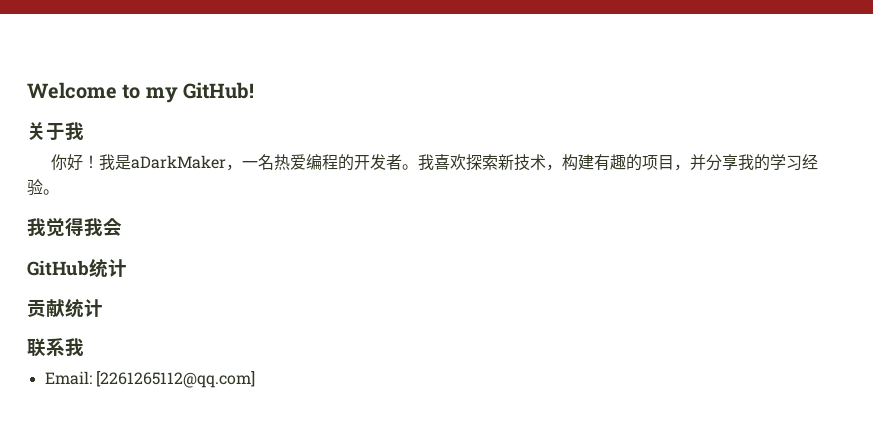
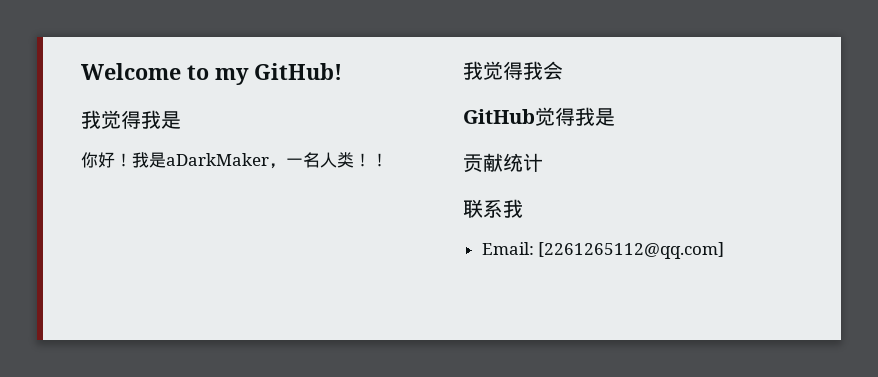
- 关于我
+ 我觉得我是
- 我是aDarkMaker，一名热爱编程的开发者。我喜欢探索新技术，构建有趣的项目，并分享我的学习经验。
+ 我是aDarkMaker，一名人类！！
- GitHub统计
+ GitHub觉得我是

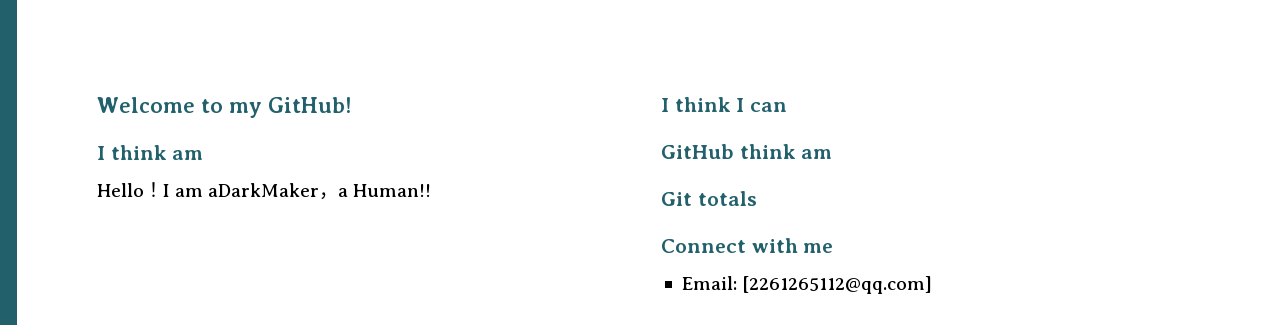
- 我觉得我是
- 你好！我是aDarkMaker，一名人类！！
- 我觉得我会
- GitHub觉得我是
- 贡献统计
- 联系我
+ I think am
+ Hello！I am aDarkMaker，a Human!!
+ I think I can
+ GitHub think am
+ Git totals
+ Connect with me

